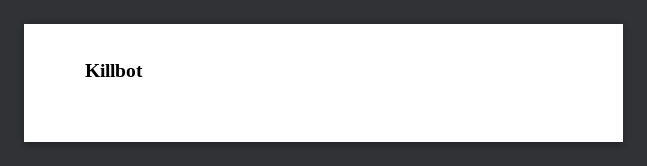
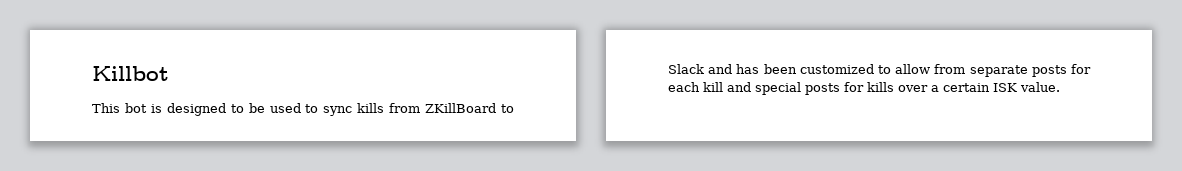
+ This bot is designed to be used to sync kills from ZKillBoard to Slack and has been customized to allow from separate posts for each kill and special posts for kills over a certain ISK value.

